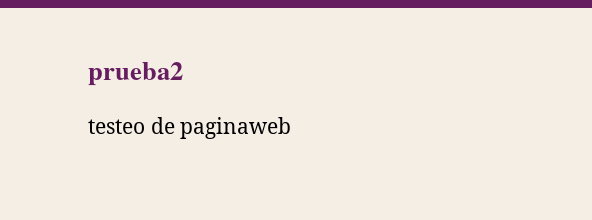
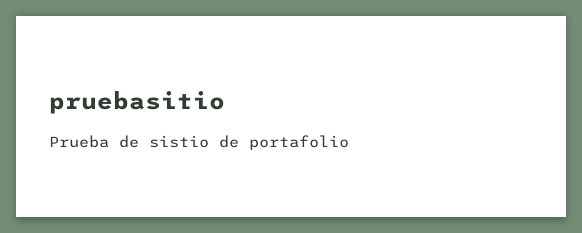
- prueba2
- testeo de paginaweb
+ pruebasitio
+ Prueba de sistio de portafolio

